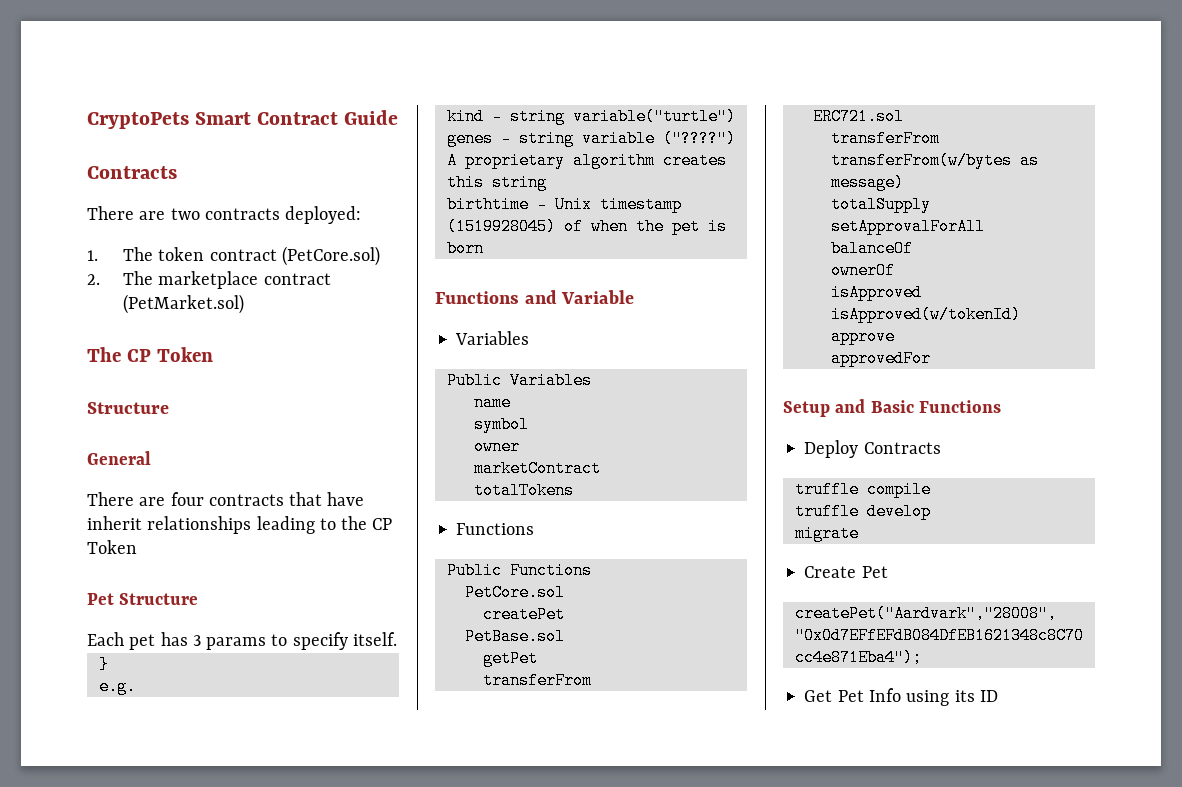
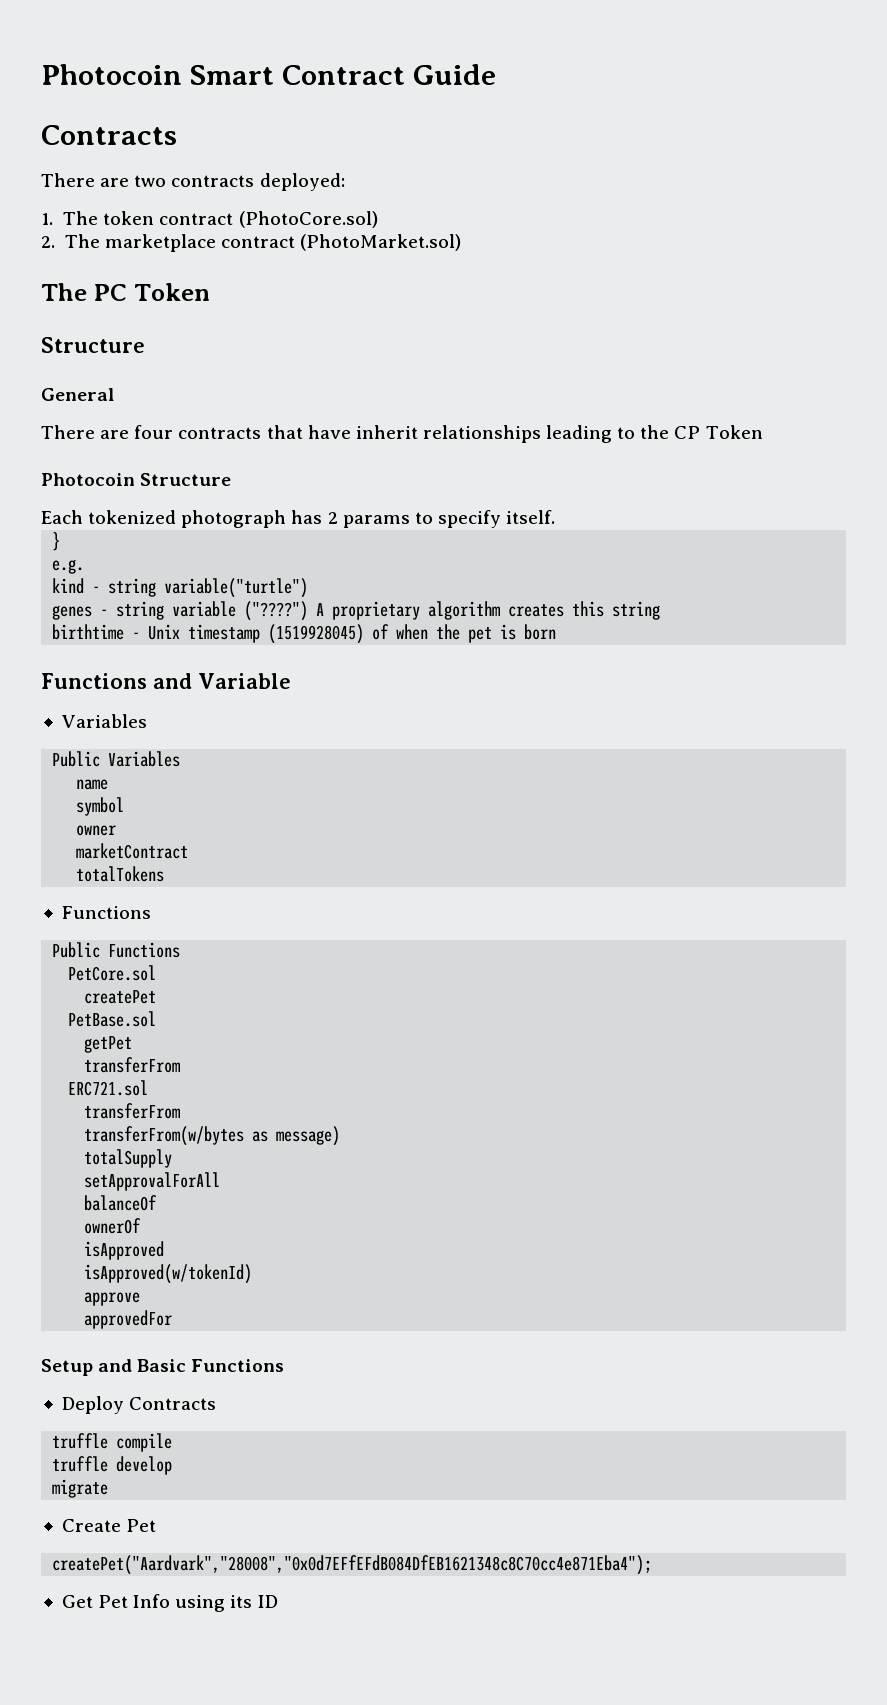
- CryptoPets Smart Contract Guide
+ Photocoin Smart Contract Guide
- 1. The token contract (PetCore.sol)
+ 1. The token contract (PhotoCore.sol)
- 2. The marketplace contract (PetMarket.sol)
- The CP Token
+ 2. The marketplace contract (PhotoMarket.sol)
+ The PC Token
- Pet Structure
+ Photocoin Structure
- Each pet has 3 params to specify itself.
+ Each tokenized photograph has 2 params to specify itself.

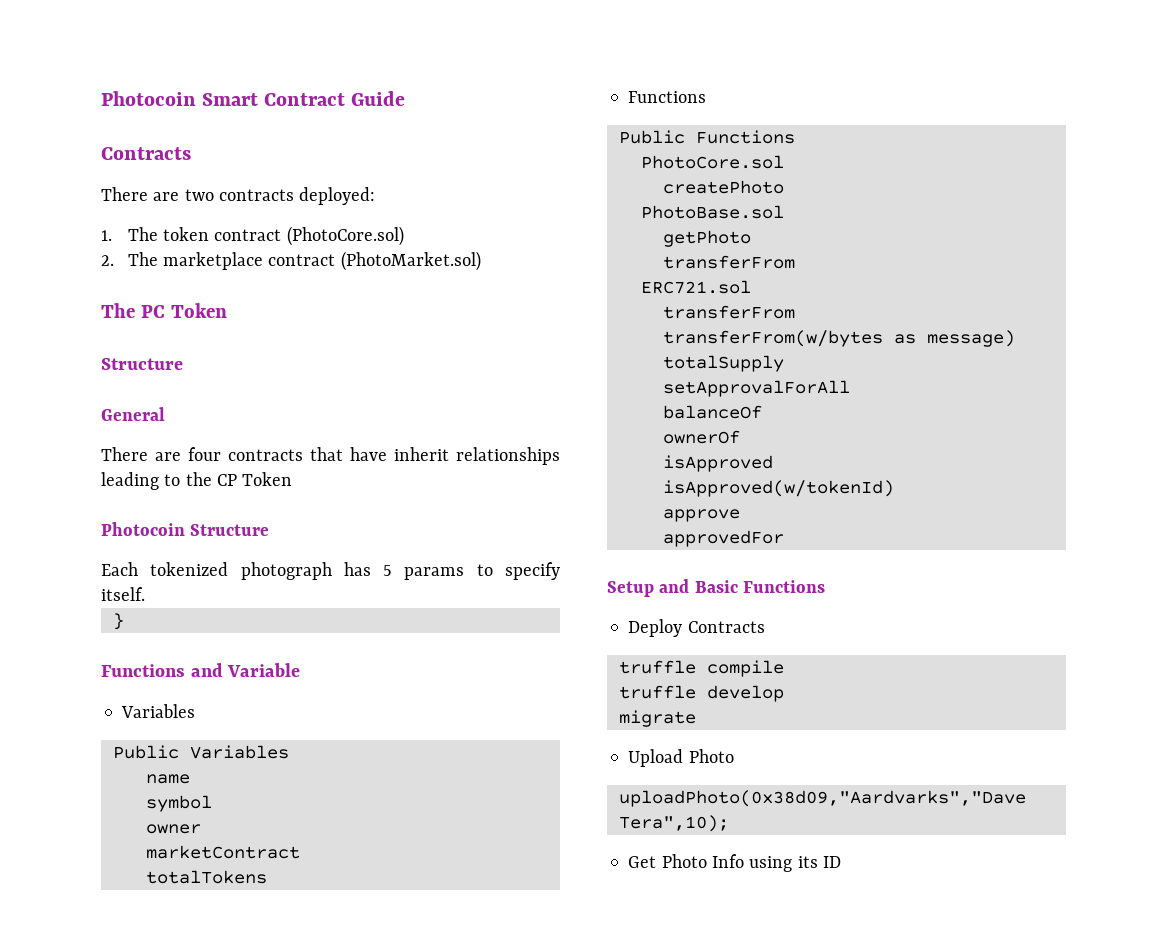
- Each tokenized photograph has 2 params to specify itself.
+ Each tokenized photograph has 5 params to specify itself.
- e.g.
- kind - string variable("turtle")
- genes - string variable ("????") A proprietary algorithm creates this string
- birthtime - Unix timestamp (1519928045) of when the pet is born
- PetCore.sol
- createPet
- PetBase.sol
- getPet
+ PhotoCore.sol
+ createPhoto
+ PhotoBase.sol
+ getPhoto
- Create Pet
- createPet("Aardvark","28008","0x0d7EFfEFdB084DfEB1621348c8C70cc4e871Eba4");
+ Upload Photo
+ uploadPhoto(0x38d09,"Aardvarks","Dave Tera",10);
- Get Pet Info using its ID
+ Get Photo Info using its ID

